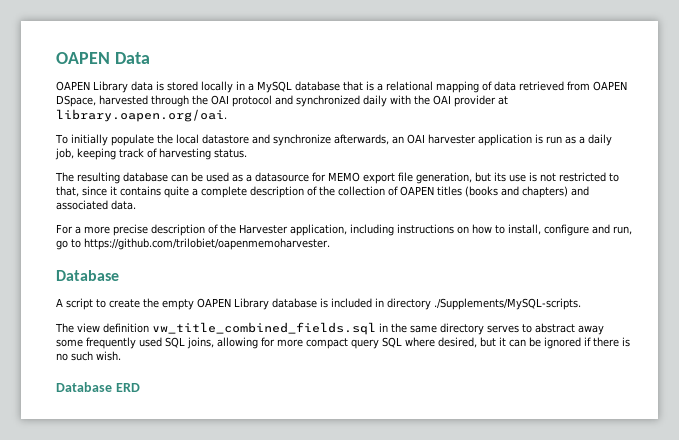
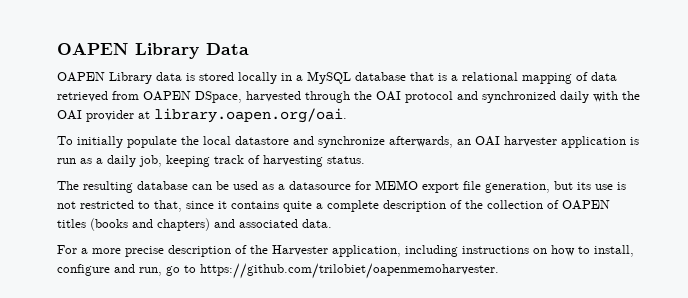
- OAPEN Data
+ OAPEN Library Data
  For a more precise description of the Harvester application, including instructions on how to install, configure and run, go to https://github.com/trilobiet/oapenmemoharvester.
- Database
- A script to create the empty OAPEN Library database is included in directory ./Supplements/MySQL-scripts.
- The view definition vw_title_combined_fields.sql in the same directory serves to abstract away some frequently used SQL joins, allowing for more compact query SQL where desired, but it can be ignored if there is no such wish.
- Database ERD

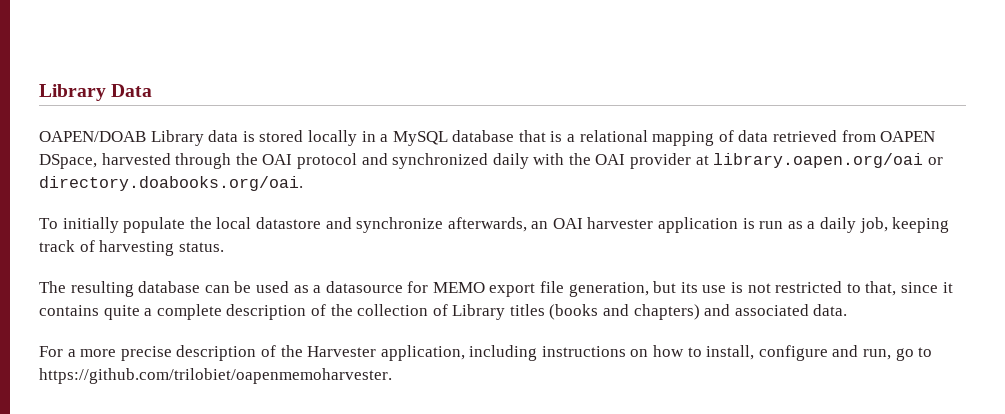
- OAPEN Library Data
+ Library Data
- OAPEN Library data is stored locally in a MySQL database that is a relational mapping of data retrieved from OAPEN DSpace, harvested through the OAI protocol and synchronized daily with the OAI provider at library.oapen.org/oai.
+ OAPEN/DOAB Library data is stored locally in a MySQL database that is a relational mapping of data retrieved from OAPEN DSpace, harvested through the OAI protocol and synchronized daily with the OAI provider at library.oapen.org/oai or directory.doabooks.org/oai.
- The resulting database can be used as a datasource for MEMO export file generation, but its use is not restricted to that, since it contains quite a complete description of the collection of OAPEN titles (books and chapters) and associated data.
+ The resulting database can be used as a datasource for MEMO export file generation, but its use is not restricted to that, since it contains quite a complete description of the collection of Library titles (books and chapters) and associated data.

